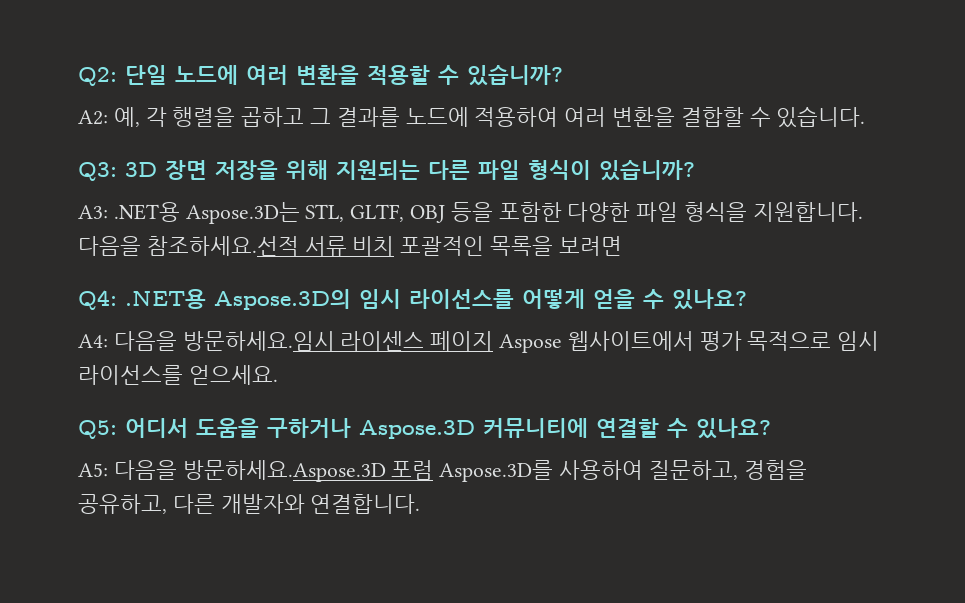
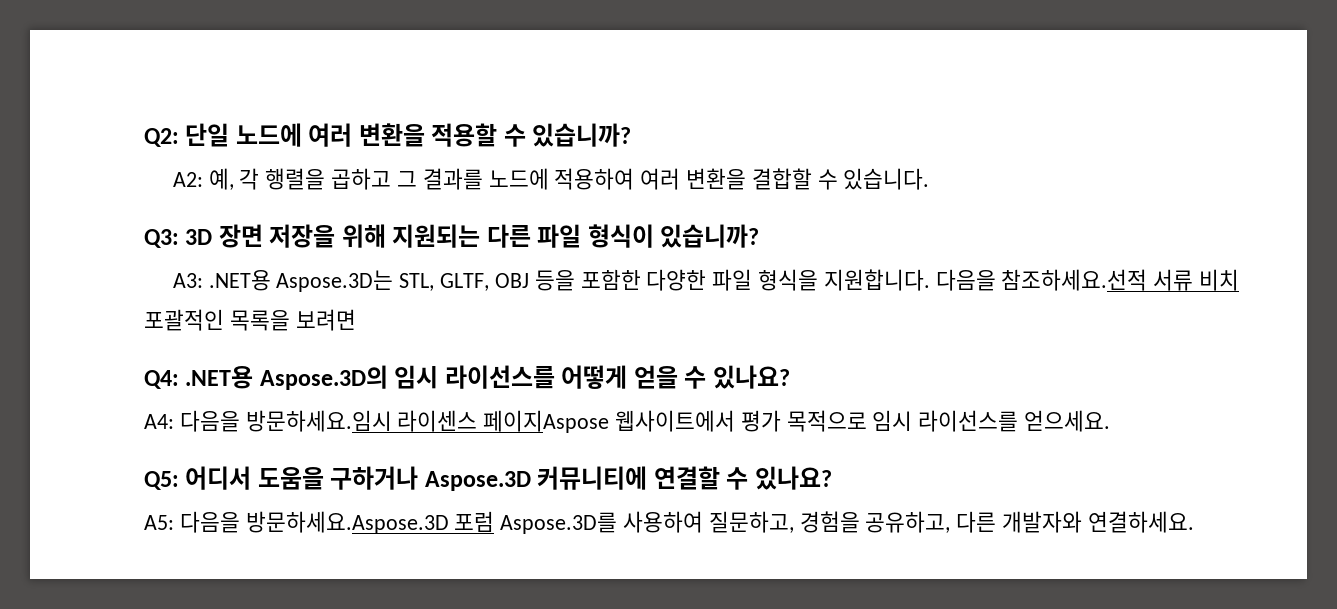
- A4: 다음을 방문하세요.임시 라이센스 페이지 Aspose 웹사이트에서 평가 목적으로 임시 라이선스를 얻으세요.
+ A4: 다음을 방문하세요.임시 라이센스 페이지Aspose 웹사이트에서 평가 목적으로 임시 라이선스를 얻으세요.
- A5: 다음을 방문하세요.Aspose.3D 포럼 Aspose.3D를 사용하여 질문하고, 경험을 공유하고, 다른 개발자와 연결합니다.
+ A5: 다음을 방문하세요.Aspose.3D 포럼 Aspose.3D를 사용하여 질문하고, 경험을 공유하고, 다른 개발자와 연결하세요.

